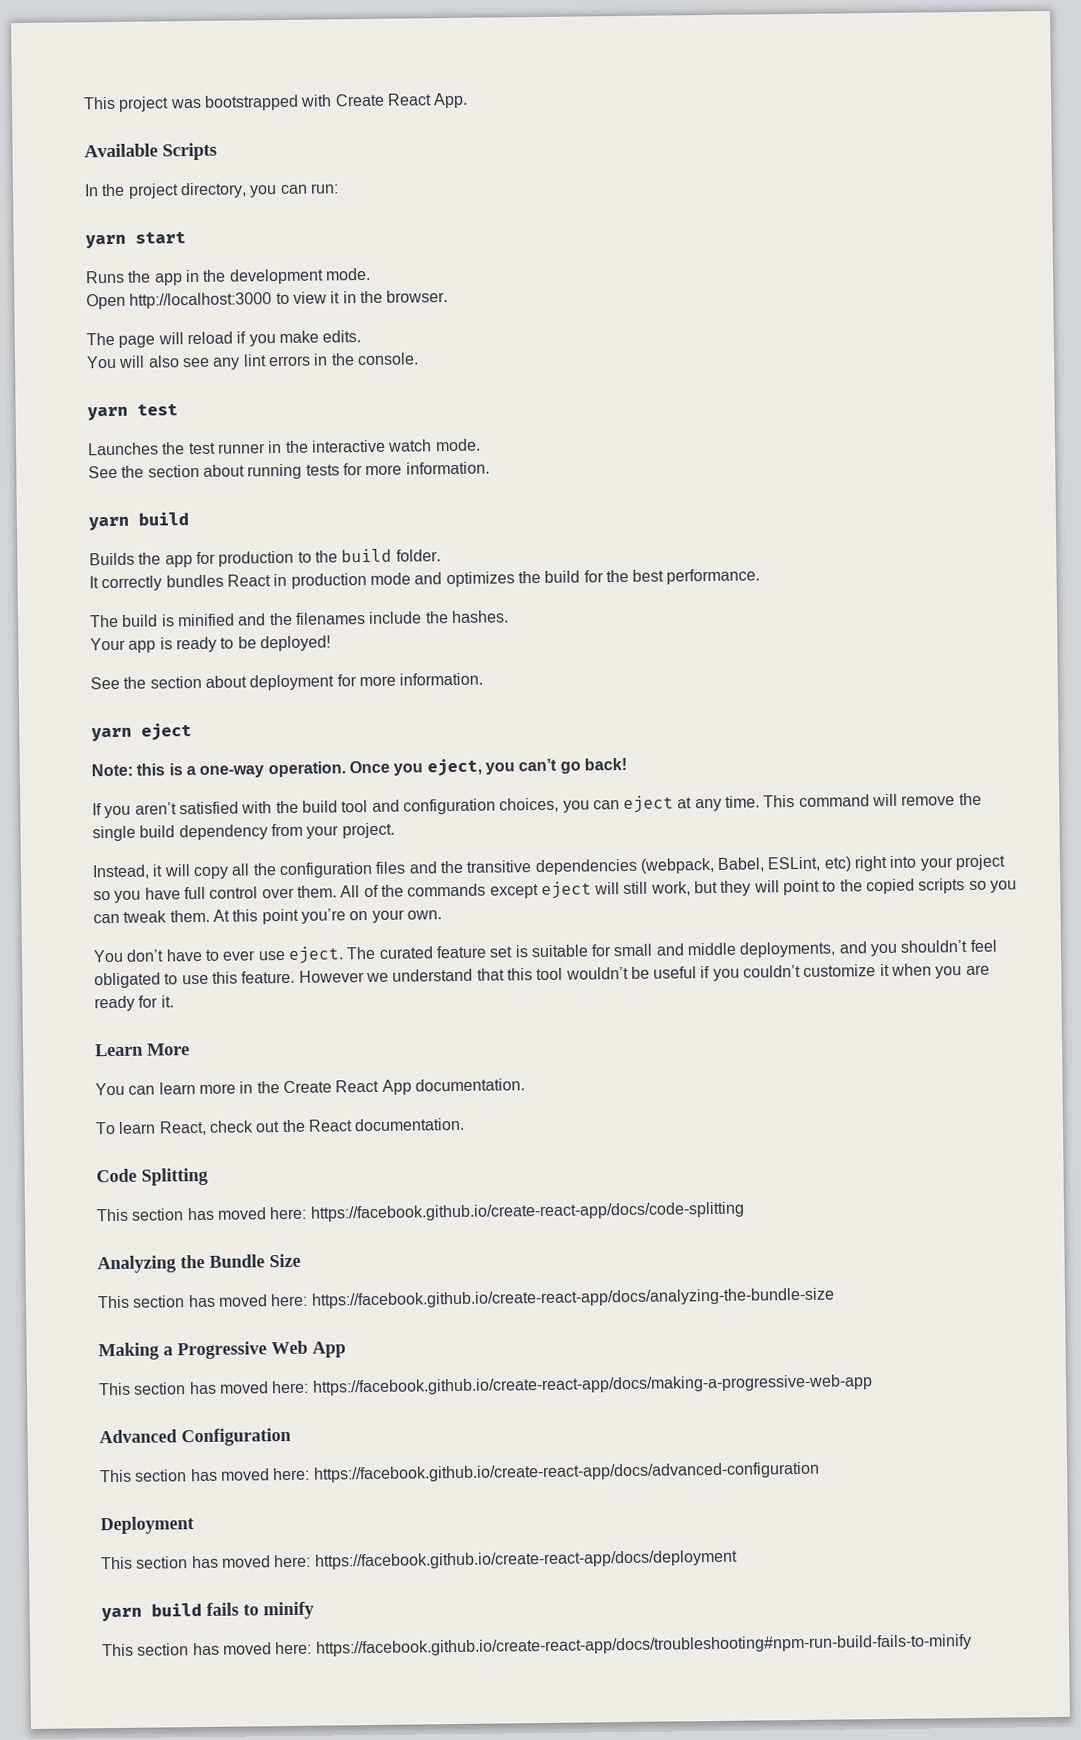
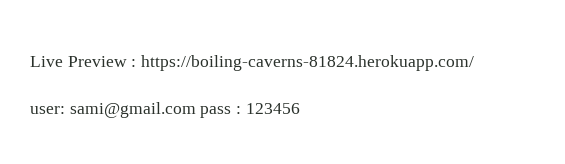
- This project was bootstrapped with Create React App.
- Available Scripts
- In the project directory, you can run:
- yarn start
- Runs the app in the development mode.
- Open http://localhost:3000 to view it in the browser.
- The page will reload if you make edits.
- You will also see any lint errors in the console.
- yarn test
- Launches the test runner in the interactive watch mode.
- See the section about running tests for more information.
- yarn build
- Builds the app for production to the build folder.
- It correctly bundles React in production mode and optimizes the build for the best performance.
- The build is minified and the filenames include the hashes.
- Your app is ready to be deployed!
- See the section about deployment for more information.
- yarn eject
- Note: this is a one-way operation. Once you eject, you can’t go back!
- If you aren’t satisfied with the build tool and configuration choices, you can eject at any time. This command will remove the single build dependency from your project.
- Instead, it will copy all the configuration files and the transitive dependencies (webpack, Babel, ESLint, etc) right into your project so you have full control over them. All of the commands except eject will still work, but they will point to the copied scripts so you can tweak them. At this point you’re on your own.
- You don’t have to ever use eject. The curated feature set is suitable for small and middle deployments, and you shouldn’t feel obligated to use this feature. However we understand that this tool wouldn’t be useful if you couldn’t customize it when you are ready for it.
- Learn More
- You can learn more in the Create React App documentation.
- To learn React, check out the React documentation.
- Code Splitting
- This section has moved here: https://facebook.github.io/create-react-app/docs/code-splitting
- Analyzing the Bundle Size
- This section has moved here: https://facebook.github.io/create-react-app/docs/analyzing-the-bundle-size
- Making a Progressive Web App
- This section has moved here: https://facebook.github.io/create-react-app/docs/making-a-progressive-web-app
- Advanced Configuration
- This section has moved here: https://facebook.github.io/create-react-app/docs/advanced-configuration
- Deployment
- This section has moved here: https://facebook.github.io/create-react-app/docs/deployment
- yarn build fails to minify
- This section has moved here: https://facebook.github.io/create-react-app/docs/troubleshooting#npm-run-build-fails-to-minify
+ Live Preview : https://boiling-caverns-81824.herokuapp.com/
+ user: sami@gmail.com pass : 123456

